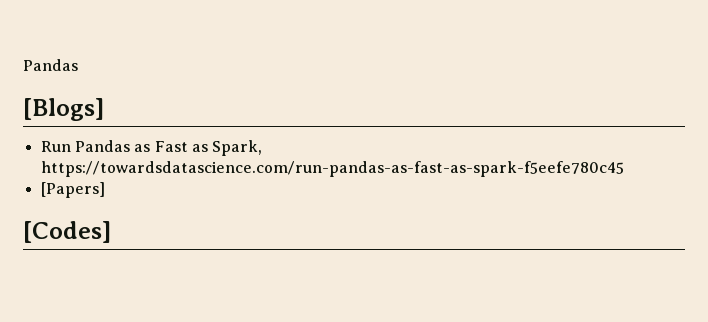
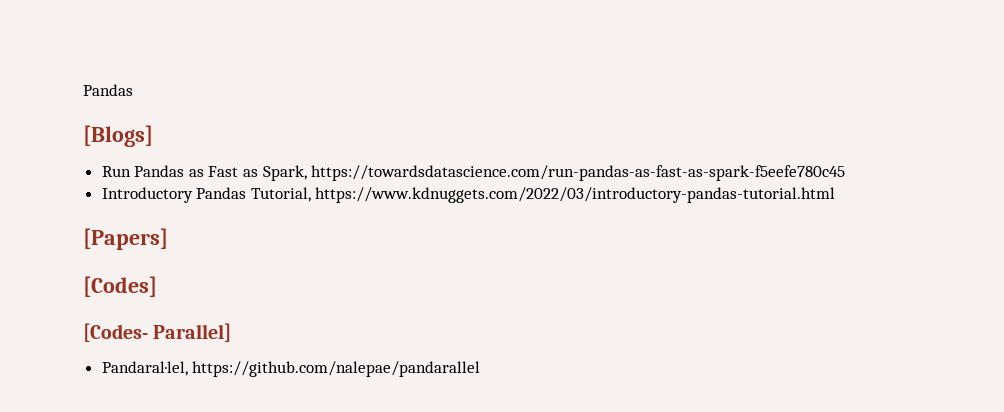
+ Introductory Pandas Tutorial, https://www.kdnuggets.com/2022/03/introductory-pandas-tutorial.html
  [Papers]
  [Codes]
+ [Codes- Parallel]
+ Pandaral·lel, https://github.com/nalepae/pandarallel

